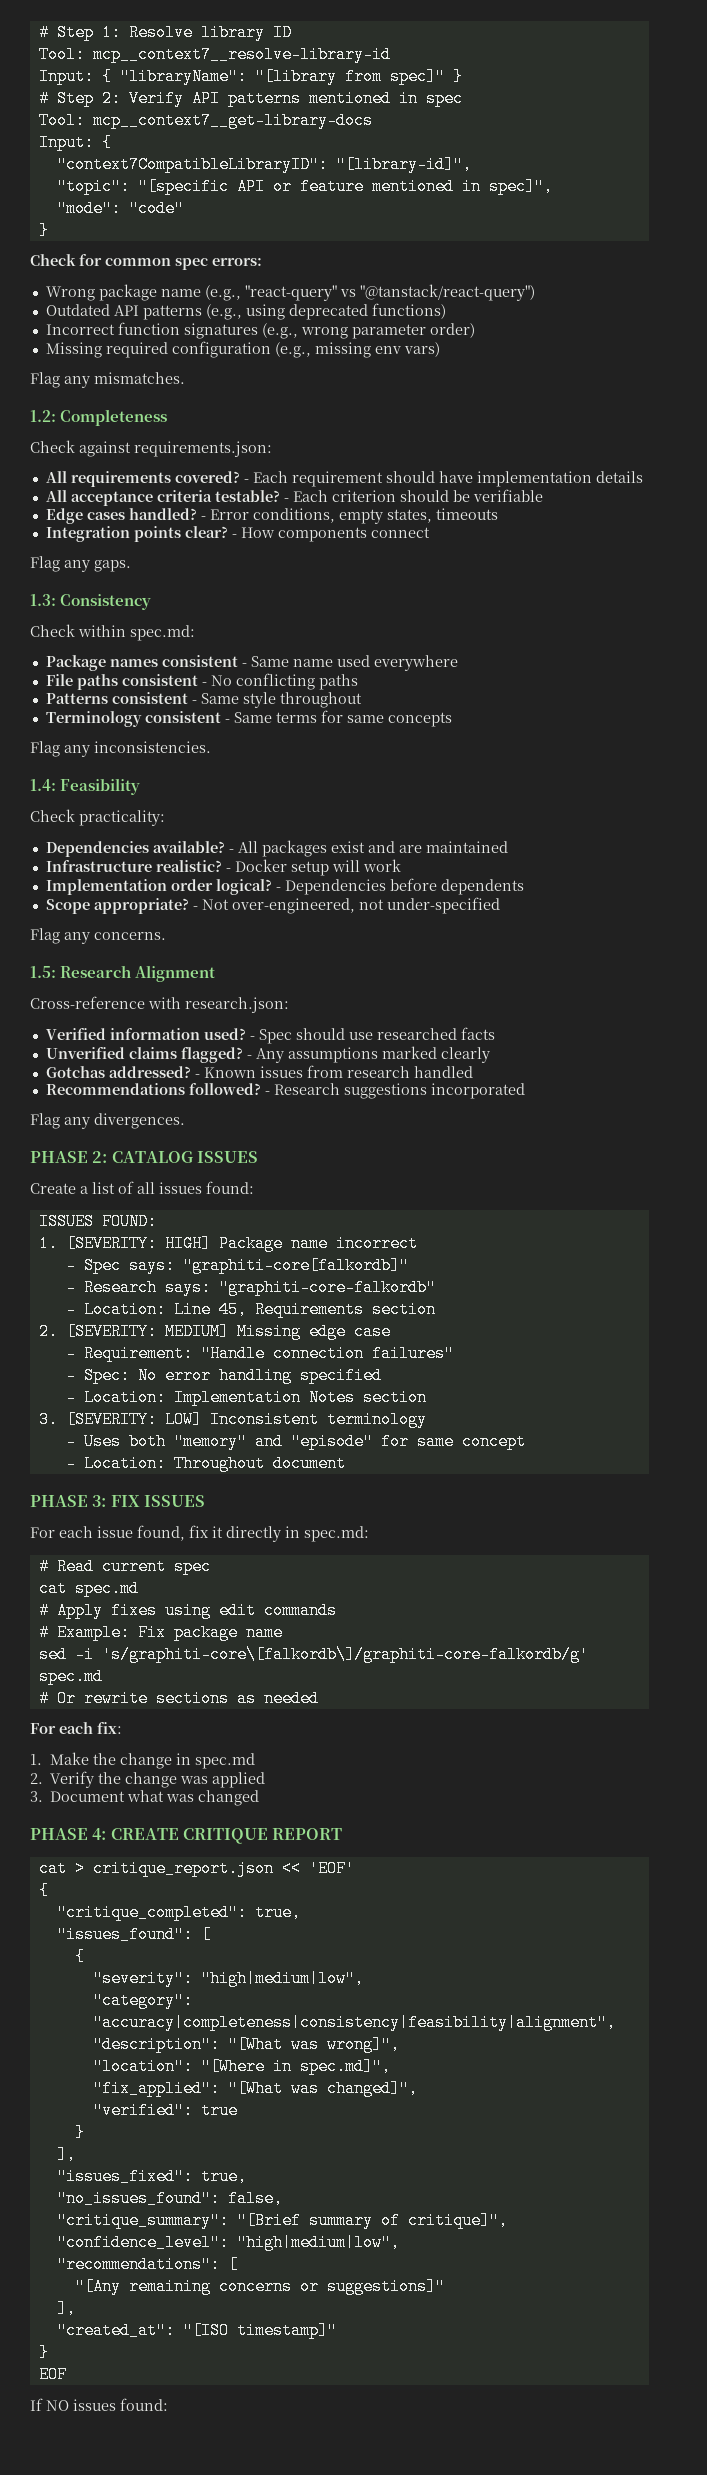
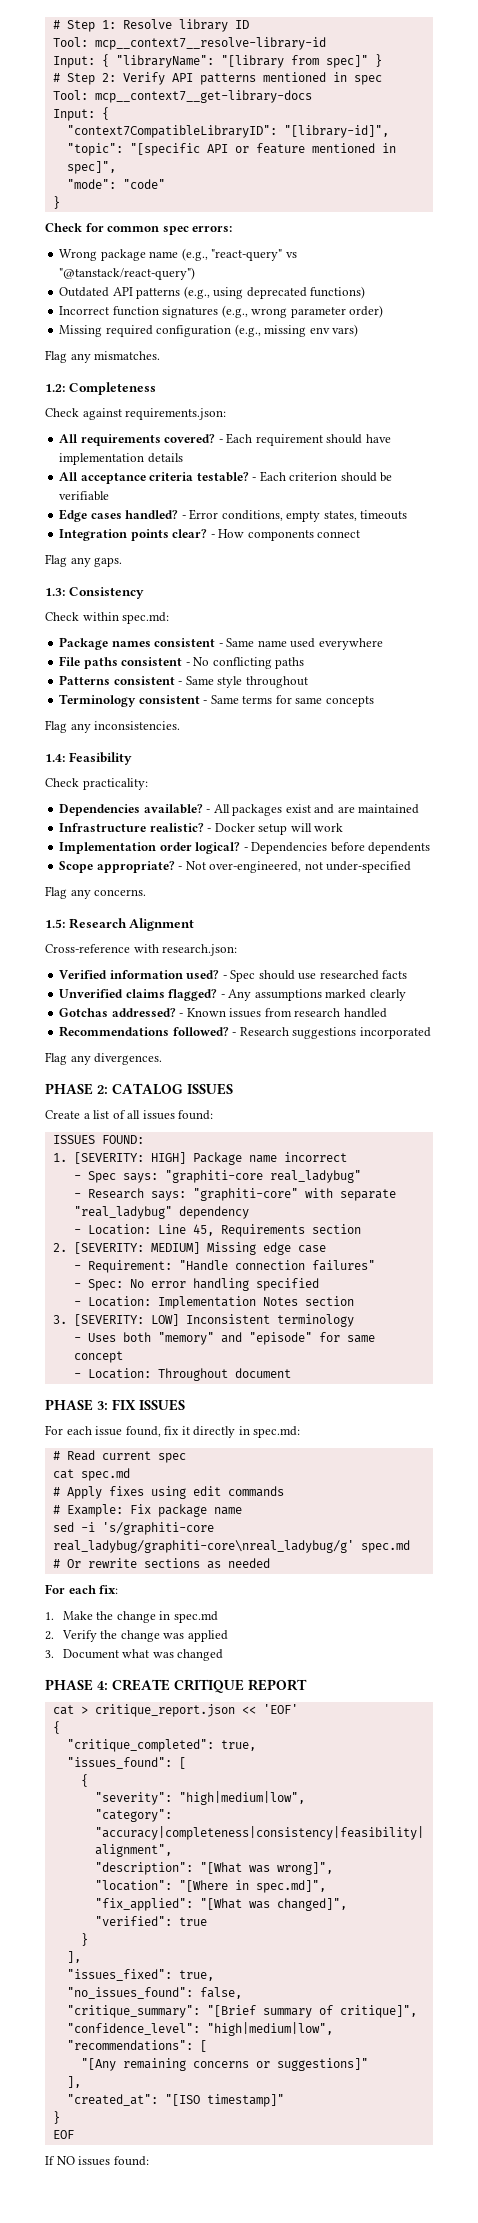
- - Spec says: "graphiti-core[falkordb]"
+ - Spec says: "graphiti-core real_ladybug"
- - Research says: "graphiti-core-falkordb"
+ - Research says: "graphiti-core" with separate "real_ladybug" dependency
- sed -i 's/graphiti-core\[falkordb\]/graphiti-core-falkordb/g' spec.md
+ sed -i 's/graphiti-core real_ladybug/graphiti-core\nreal_ladybug/g' spec.md

